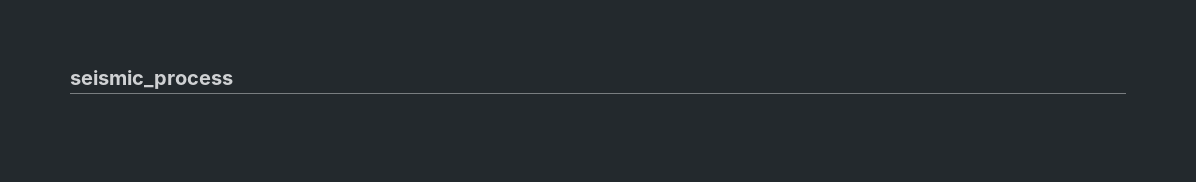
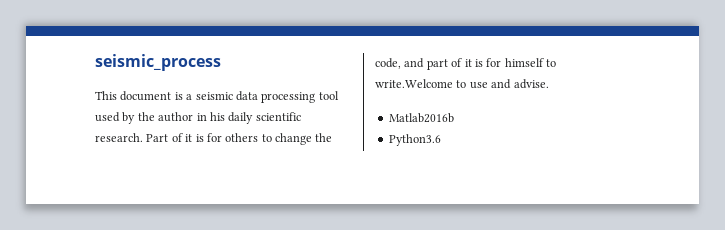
+ This document is a seismic data processing tool used by the author in his daily scientific research. Part of it is for others to change the code, and part of it is for himself to write.Welcome to use and advise.
+ Matlab2016b
+ Python3.6

